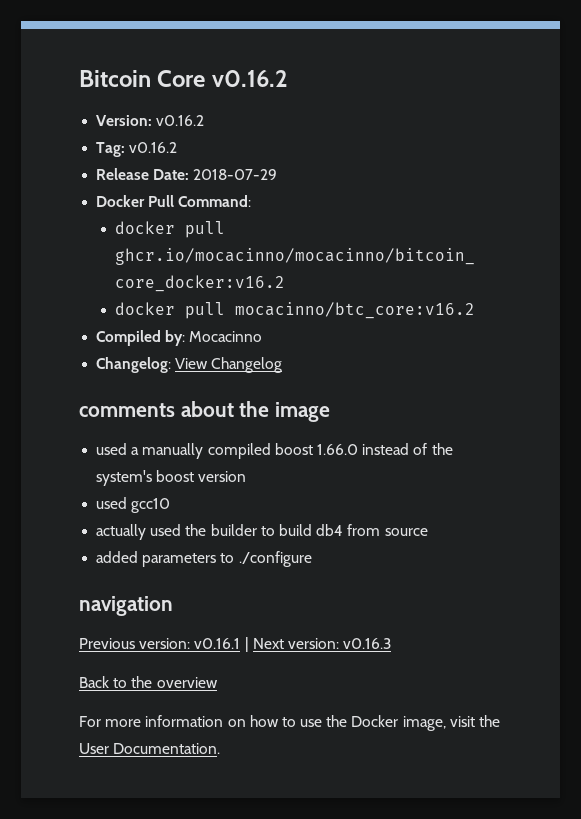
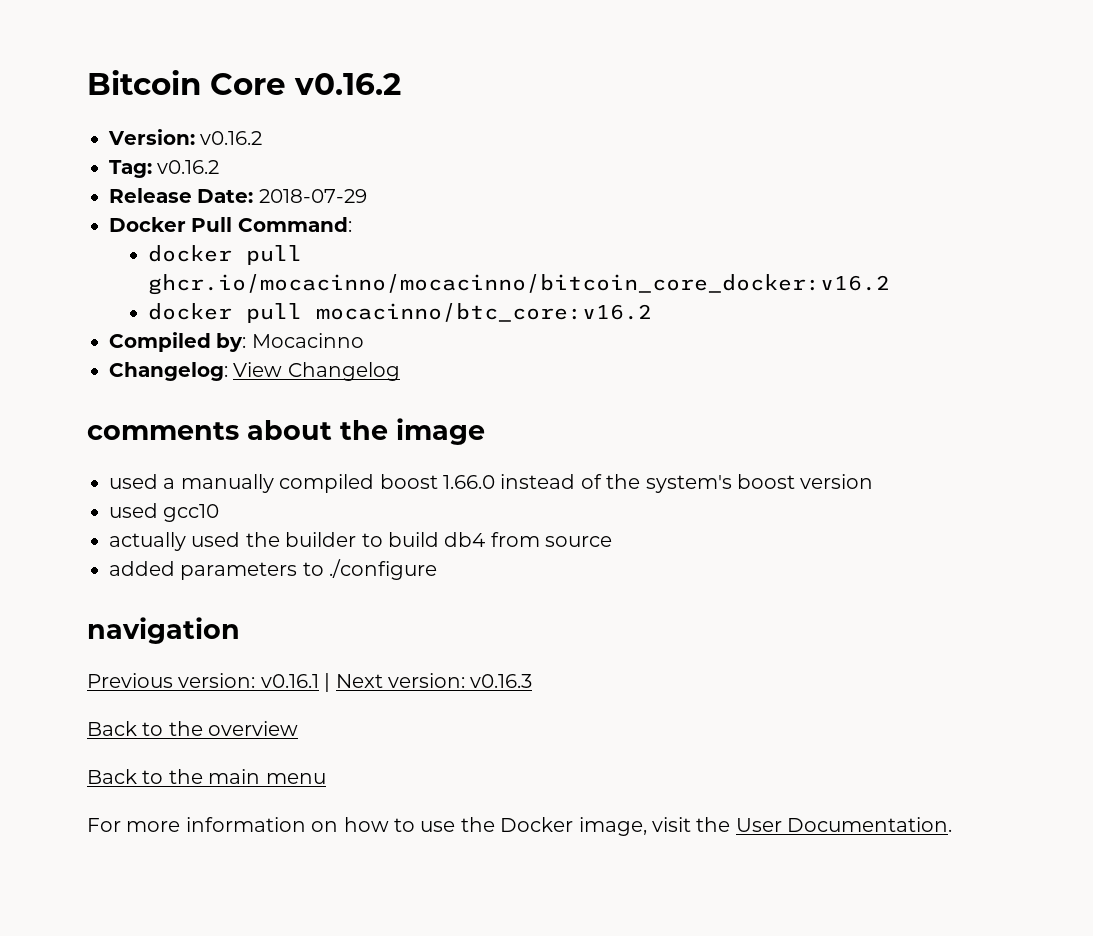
+ Back to the main menu

